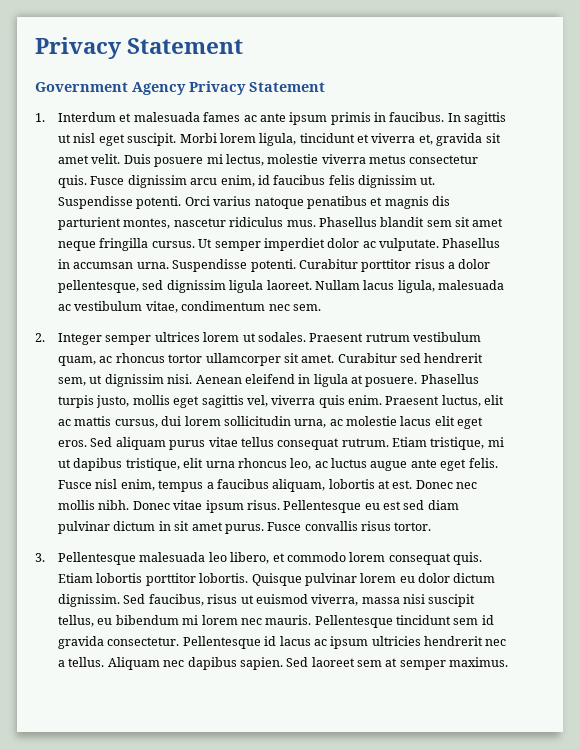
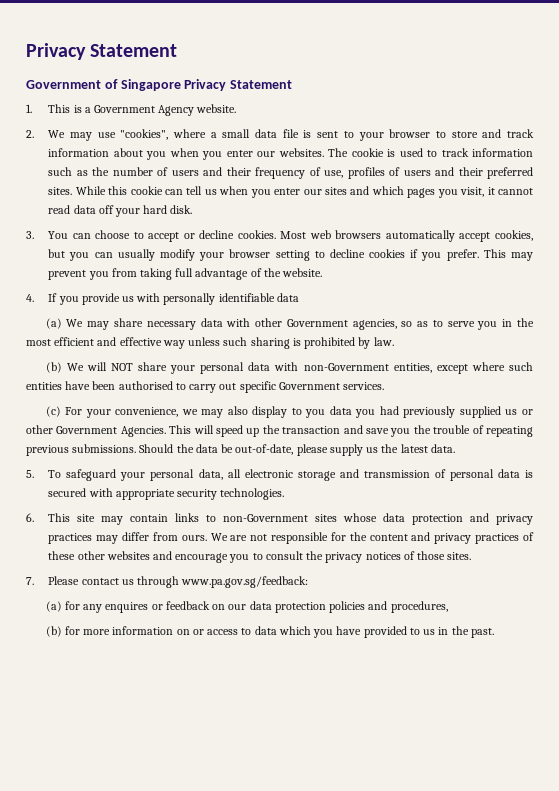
- Government Agency Privacy Statement
+ Government of Singapore Privacy Statement
- 1. Interdum et malesuada fames ac ante ipsum primis in faucibus. In sagittis ut nisl eget suscipit. Morbi lorem ligula, tincidunt et viverra et, gravida sit amet velit. Duis posuere mi lectus, molestie viverra metus consectetur quis. Fusce dignissim arcu enim, id faucibus felis dignissim ut. Suspendisse potenti. Orci varius natoque penatibus et magnis dis parturient montes, nascetur ridiculus mus. Phasellus blandit sem sit amet neque fringilla cursus. Ut semper imperdiet dolor ac vulputate. Phasellus in accumsan urna. Suspendisse potenti. Curabitur porttitor risus a dolor pellentesque, sed dignissim ligula laoreet. Nullam lacus ligula, malesuada ac vestibulum vitae, condimentum nec sem.
- 2. Integer semper ultrices lorem ut sodales. Praesent rutrum vestibulum quam, ac rhoncus tortor ullamcorper sit amet. Curabitur sed hendrerit sem, ut dignissim nisi. Aenean eleifend in ligula at posuere. Phasellus turpis justo, mollis eget sagittis vel, viverra quis enim. Praesent luctus, elit ac mattis cursus, dui lorem sollicitudin urna, ac molestie lacus elit eget eros. Sed aliquam purus vitae tellus consequat rutrum. Etiam tristique, mi ut dapibus tristique, elit urna rhoncus leo, ac luctus augue ante eget felis. Fusce nisl enim, tempus a faucibus aliquam, lobortis at est. Donec nec mollis nibh. Donec vitae ipsum risus. Pellentesque eu est sed diam pulvinar dictum in sit amet purus. Fusce convallis risus tortor.
- 3. Pellentesque malesuada leo libero, et commodo lorem consequat quis. Etiam lobortis porttitor lobortis. Quisque pulvinar lorem eu dolor dictum dignissim. Sed faucibus, risus ut euismod viverra, massa nisi suscipit tellus, eu bibendum mi lorem nec mauris. Pellentesque tincidunt sem id gravida consectetur. Pellentesque id lacus ac ipsum ultricies hendrerit nec a tellus. Aliquam nec dapibus sapien. Sed laoreet sem at semper maximus.
+ 1. This is a Government Agency website.
+ 2. We may use "cookies", where a small data file is sent to your browser to store and track information about you when you enter our websites. The cookie is used to track information such as the number of users and their frequency of use, profiles of users and their preferred sites. While this cookie can tell us when you enter our sites and which pages you visit, it cannot read data off your hard disk.
+ 3. You can choose to accept or decline cookies. Most web browsers automatically accept cookies, but you can usually modify your browser setting to decline cookies if you prefer. This may prevent you from taking full advantage of the website.
+ 4. If you provide us with personally identifiable data
+ (a) We may share necessary data with other Government agencies, so as to serve you in the most efficient and effective way unless such sharing is prohibited by law.
+ (b) We will NOT share your personal data with non-Government entities, except where such entities have been authorised to carry out specific Government services.
+ (c) For your convenience, we may also display to you data you had previously supplied us or other Government Agencies. This will speed up the transaction and save you the trouble of repeating previous submissions. Should the data be out-of-date, please supply us the latest data.
+ 5. To safeguard your personal data, all electronic storage and transmission of personal data is secured with appropriate security technologies.
+ 6. This site may contain links to non-Government sites whose data protection and privacy practices may differ from ours. We are not responsible for the content and privacy practices of these other websites and encourage you to consult the privacy notices of those sites.
+ 7. Please contact us through www.pa.gov.sg/feedback:
+ (a) for any enquires or feedback on our data protection policies and procedures,
+ (b) for more information on or access to data which you have provided to us in the past.

